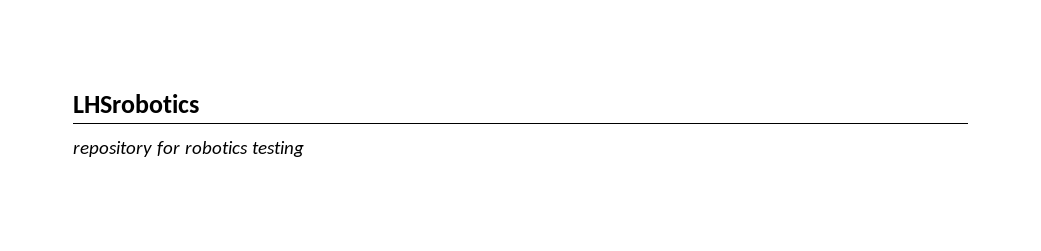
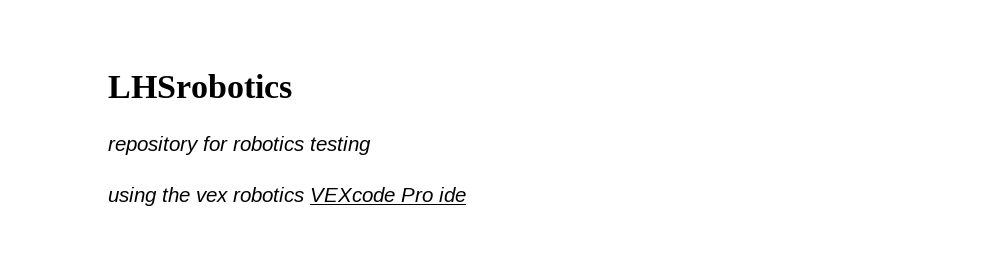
+ using the vex robotics VEXcode Pro ide

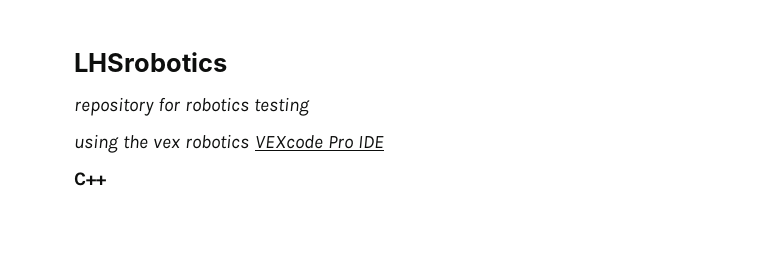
- using the vex robotics VEXcode Pro ide
+ using the vex robotics VEXcode Pro IDE
+ C++

